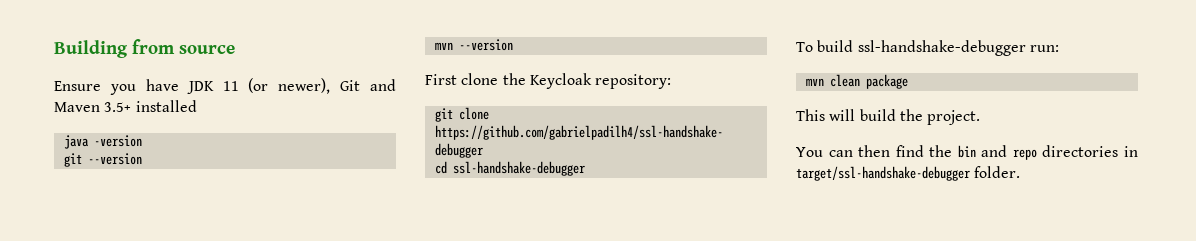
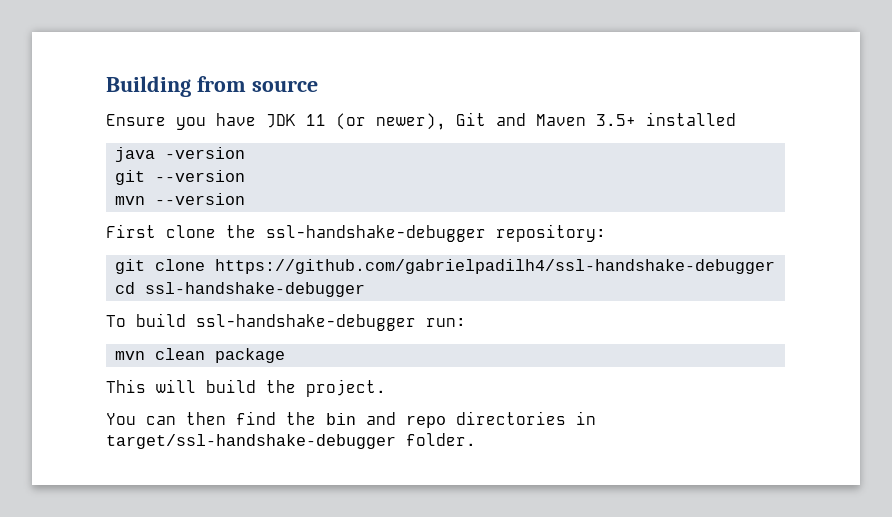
- First clone the Keycloak repository:
+ First clone the ssl-handshake-debugger repository:

